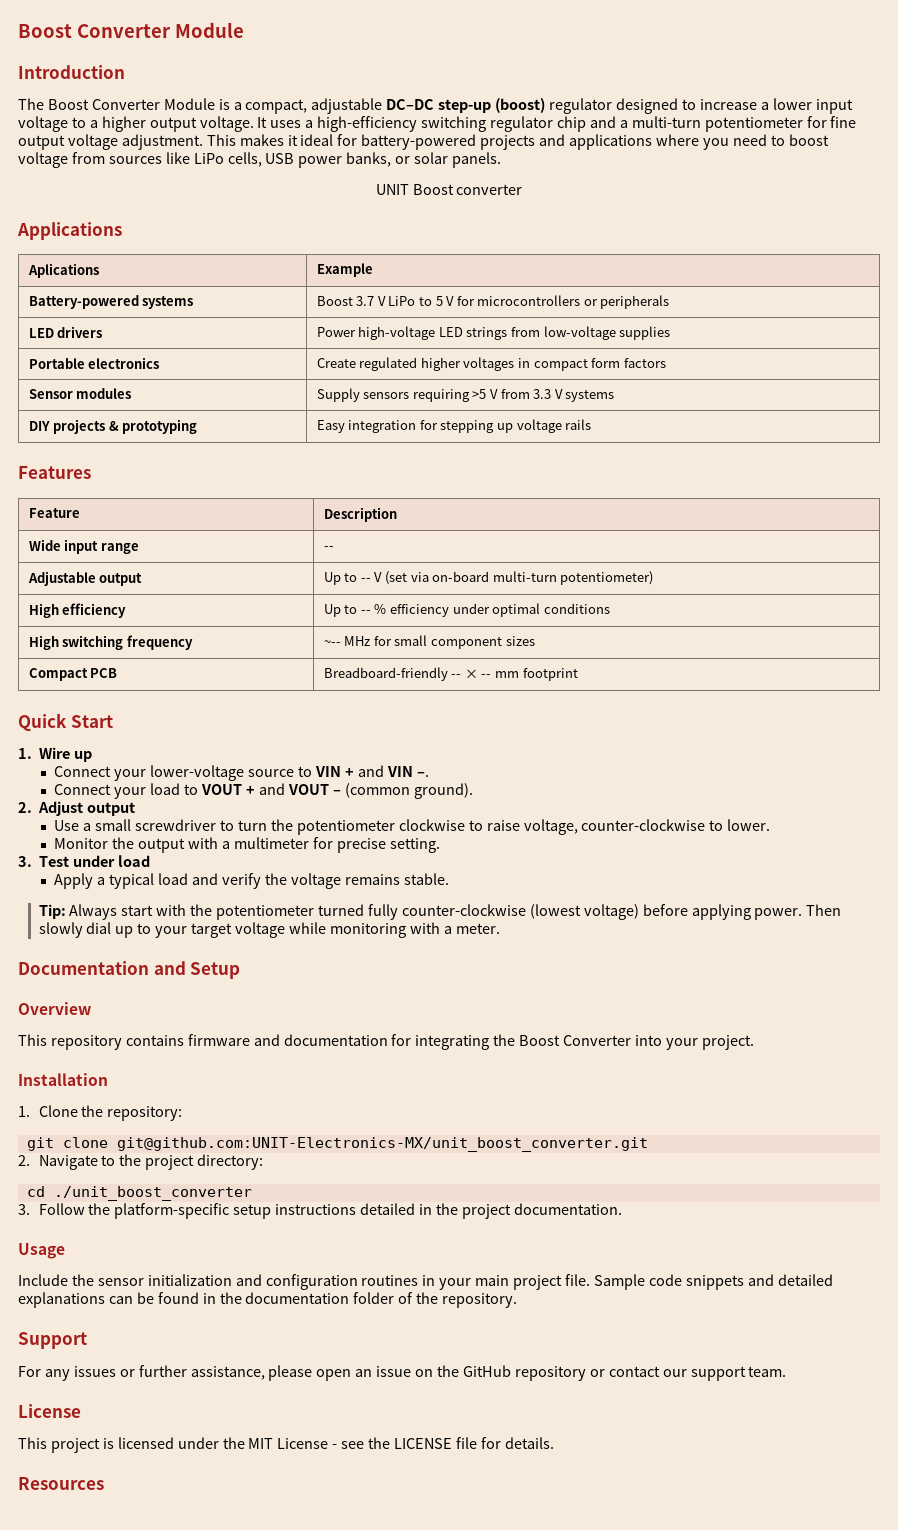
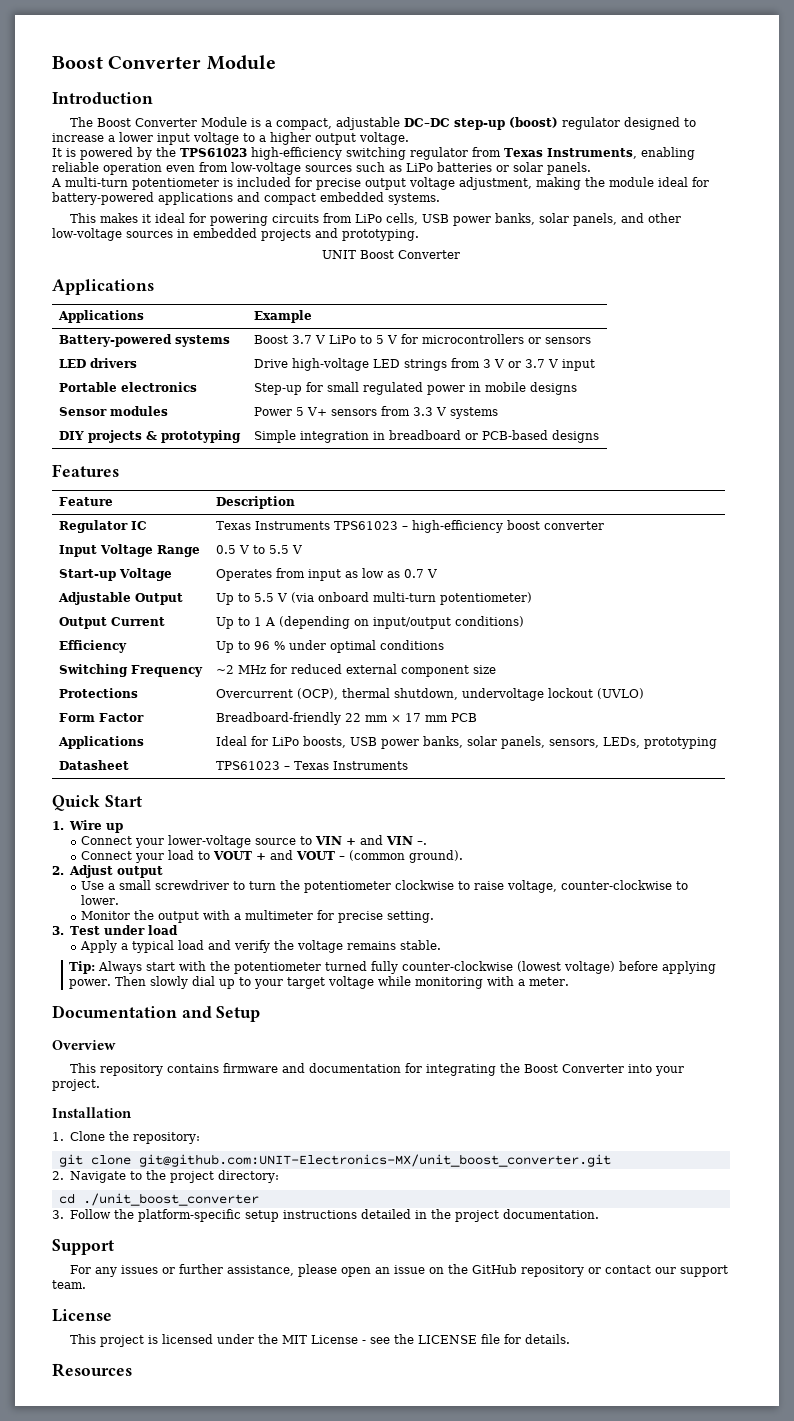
- The Boost Converter Module is a compact, adjustable DC–DC step-up (boost) regulator designed to increase a lower input voltage to a higher output voltage. It uses a high-efficiency switching regulator chip and a multi-turn potentiometer for fine output voltage adjustment. This makes it ideal for battery-powered projects and applications where you need to boost voltage from sources like LiPo cells, USB power banks, or solar panels.
+ The Boost Converter Module is a compact, adjustable DC–DC step-up (boost) regulator designed to increase a lower input voltage to a higher output voltage.
+ It is powered by the TPS61023 high-efficiency switching regulator from Texas Instruments, enabling reliable operation even from low-voltage sources such as LiPo batteries or solar panels.
+ A multi-turn potentiometer is included for precise output voltage adjustment, making the module ideal for battery-powered applications and compact embedded systems.
+ This makes it ideal for powering circuits from LiPo cells, USB power banks, solar panels, and other low-voltage sources in embedded projects and prototyping.
- UNIT Boost converter
+ UNIT Boost Converter
- Aplications | Example
+ Applications | Example
- Battery-powered systems | Boost 3.7 V LiPo to 5 V for microcontrollers or peripherals
+ Battery-powered systems | Boost 3.7 V LiPo to 5 V for microcontrollers or sensors
- LED drivers | Power high-voltage LED strings from low-voltage supplies
- Portable electronics | Create regulated higher voltages in compact form factors
- Sensor modules | Supply sensors requiring >5 V from 3.3 V systems
+ LED drivers | Drive high-voltage LED strings from 3 V or 3.7 V input
+ Portable electronics | Step-up for small regulated power in mobile designs
+ Sensor modules | Power 5 V+ sensors from 3.3 V systems
- DIY projects & prototyping | Easy integration for stepping up voltage rails
+ DIY projects & prototyping | Simple integration in breadboard or PCB-based designs
  Features
  Feature | Description
- Wide input range | --
+ Regulator IC | Texas Instruments TPS61023 – high-efficiency boost converter
+ Input Voltage Range | 0.5 V to 5.5 V
+ Start-up Voltage | Operates from input as low as 0.7 V
- Adjustable output | Up to -- V (set via on-board multi-turn potentiometer)
+ Adjustable Output | Up to 5.5 V (via onboard multi-turn potentiometer)
- High efficiency | Up to -- % efficiency under optimal conditions
- High switching frequency | ~-- MHz for small component sizes
- Compact PCB | Breadboard-friendly -- × -- mm footprint
+ Output Current | Up to 1 A (depending on input/output conditions)
+ Efficiency | Up to 96 % under optimal conditions
+ Switching Frequency | ~2 MHz for reduced external component size
+ Protections | Overcurrent (OCP), thermal shutdown, undervoltage lockout (UVLO)
+ Form Factor | Breadboard-friendly 22 mm × 17 mm PCB
+ Applications | Ideal for LiPo boosts, USB power banks, solar panels, sensors, LEDs, prototyping
+ Datasheet | TPS61023 – Texas Instruments
- Usage
- Include the sensor initialization and configuration routines in your main project file. Sample code snippets and detailed explanations can be found in the documentation folder of the repository.

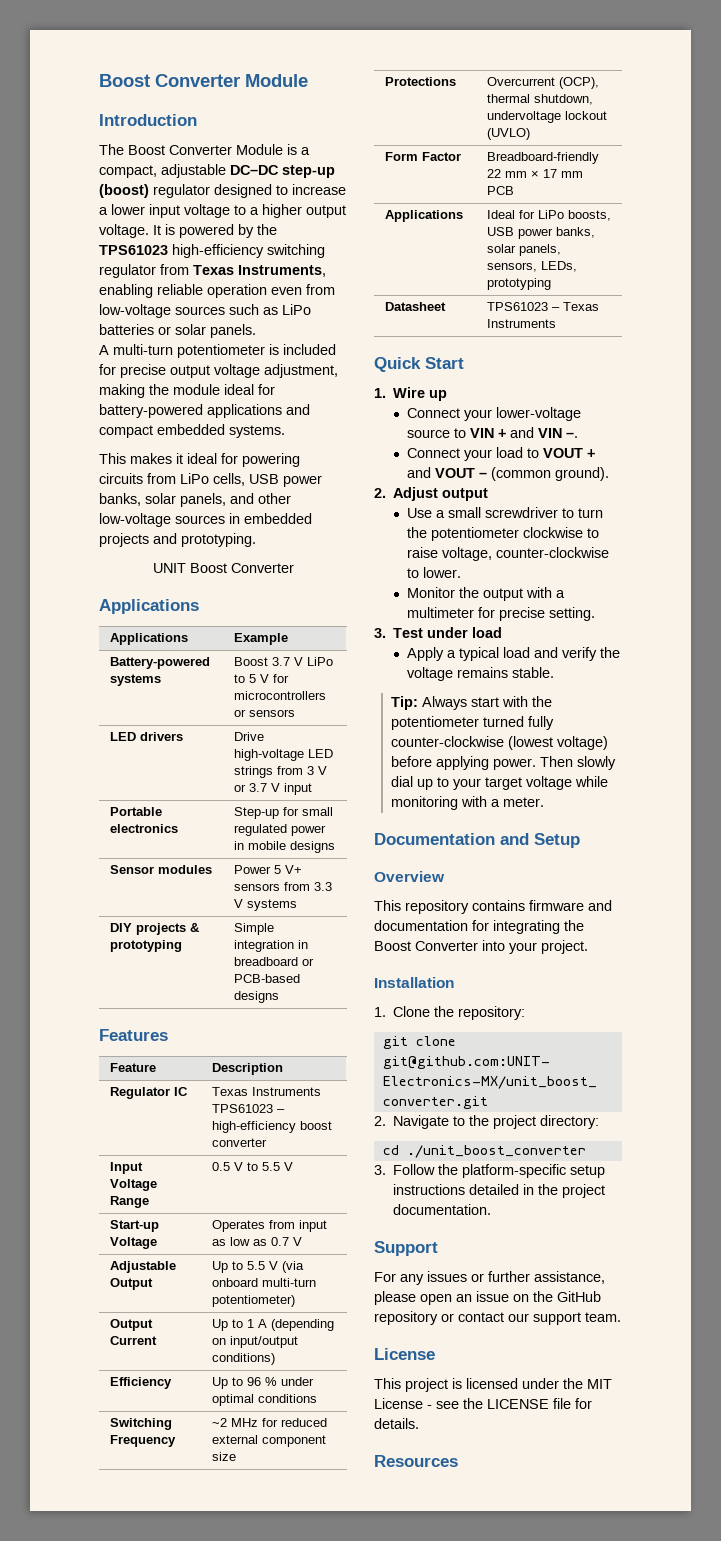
- The Boost Converter Module is a compact, adjustable DC–DC step-up (boost) regulator designed to increase a lower input voltage to a higher output voltage.
- It is powered by the TPS61023 high-efficiency switching regulator from Texas Instruments, enabling reliable operation even from low-voltage sources such as LiPo batteries or solar panels.
+ The Boost Converter Module is a compact, adjustable DC–DC step-up (boost) regulator designed to increase a lower input voltage to a higher output voltage. It is powered by the TPS61023 high-efficiency switching regulator from Texas Instruments, enabling reliable operation even from low-voltage sources such as LiPo batteries or solar panels.

